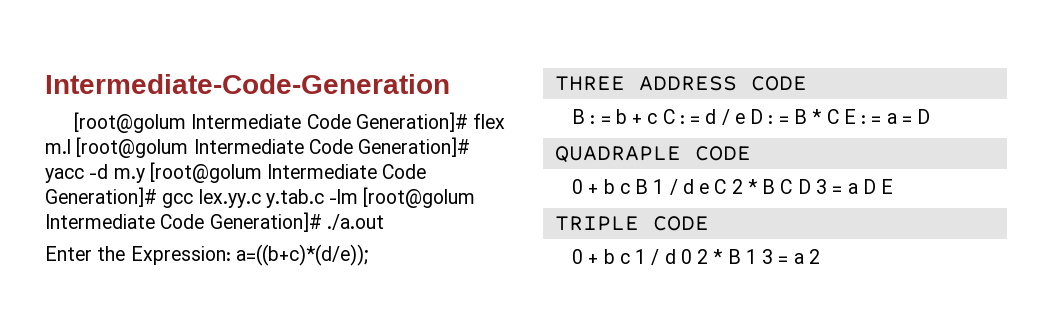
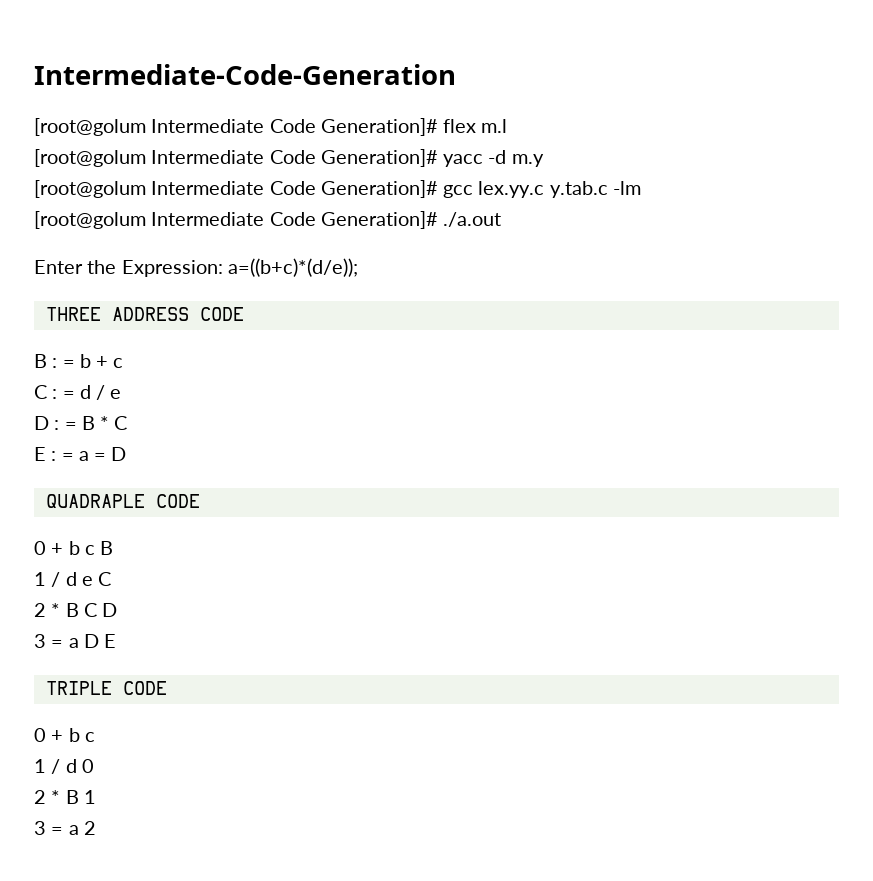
- [root@golum Intermediate Code Generation]# flex m.l [root@golum Intermediate Code Generation]# yacc -d m.y [root@golum Intermediate Code Generation]# gcc lex.yy.c y.tab.c -lm [root@golum Intermediate Code Generation]# ./a.out
+ [root@golum Intermediate Code Generation]# flex m.l
+ [root@golum Intermediate Code Generation]# yacc -d m.y
+ [root@golum Intermediate Code Generation]# gcc lex.yy.c y.tab.c -lm
+ [root@golum Intermediate Code Generation]# ./a.out
- B : = b + c C : = d / e D : = B * C E : = a = D
+ B : = b + c
+ C : = d / e
+ D : = B * C
+ E : = a = D
- 0 + b c B 1 / d e C 2 * B C D 3 = a D E
+ 0 + b c B
+ 1 / d e C
+ 2 * B C D
+ 3 = a D E
  TRIPLE CODE
- 0 + b c 1 / d 0 2 * B 1 3 = a 2
+ 0 + b c
+ 1 / d 0
+ 2 * B 1
+ 3 = a 2

